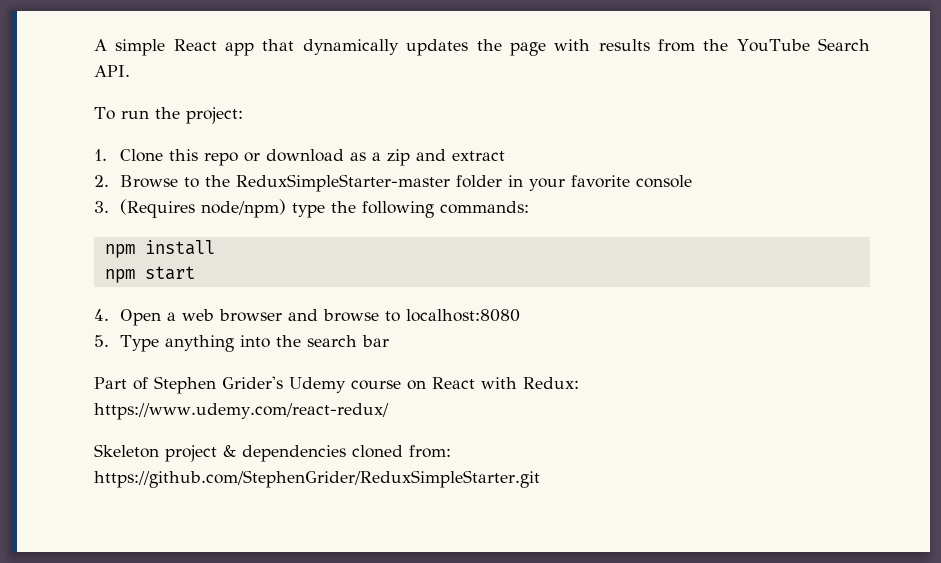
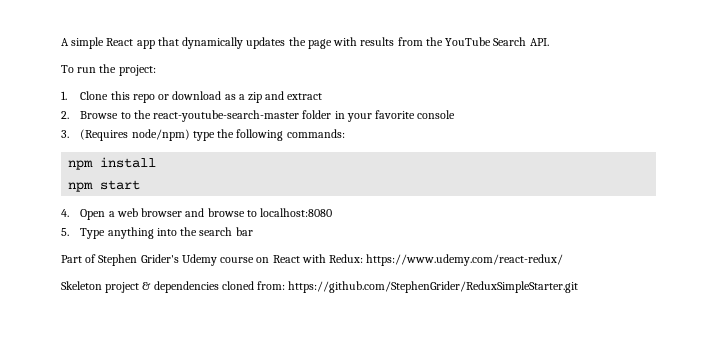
- 2. Browse to the ReduxSimpleStarter-master folder in your favorite console
+ 2. Browse to the react-youtube-search-master folder in your favorite console

